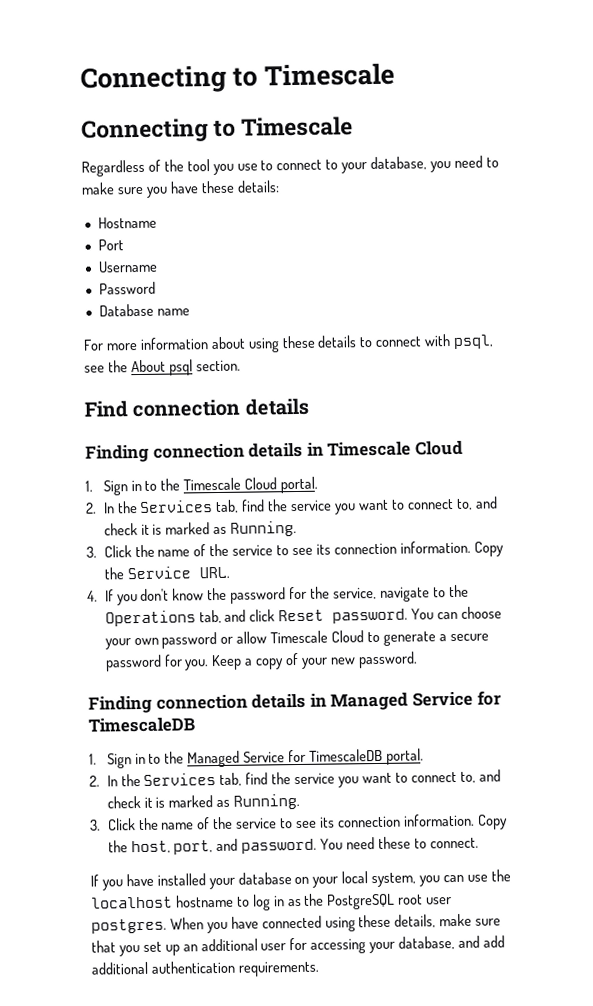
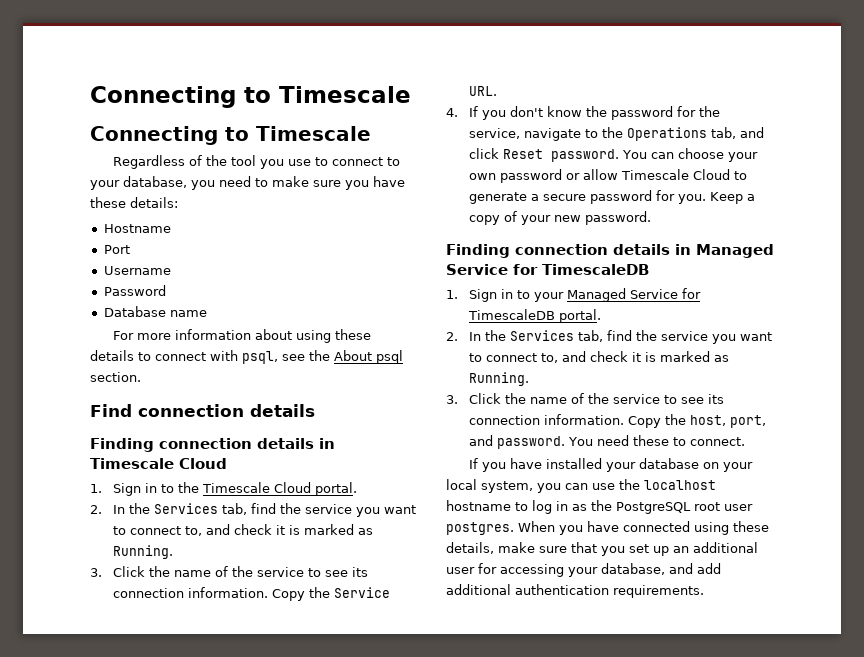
- 1. Sign in to the Managed Service for TimescaleDB portal.
+ 1. Sign in to your Managed Service for TimescaleDB portal.

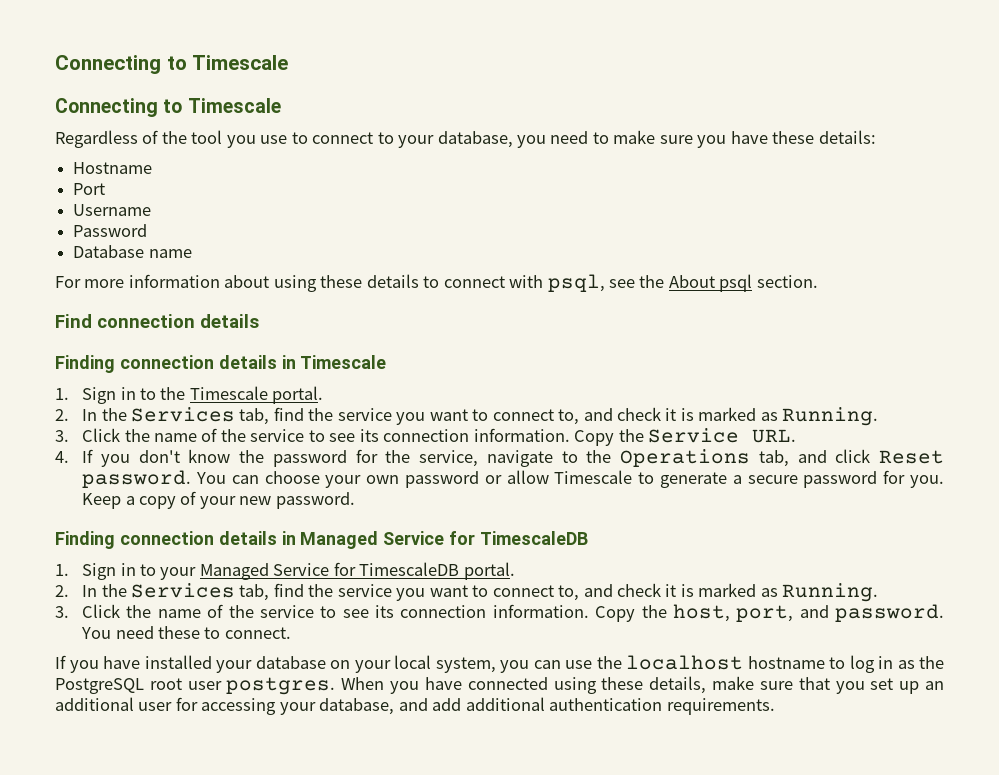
- Finding connection details in Timescale Cloud
+ Finding connection details in Timescale
- 1. Sign in to the Timescale Cloud portal.
+ 1. Sign in to the Timescale portal.
- You can choose your own password or allow Timescale Cloud to generate a secure password for you.
+ You can choose your own password or allow Timescale to generate a secure password for you.

